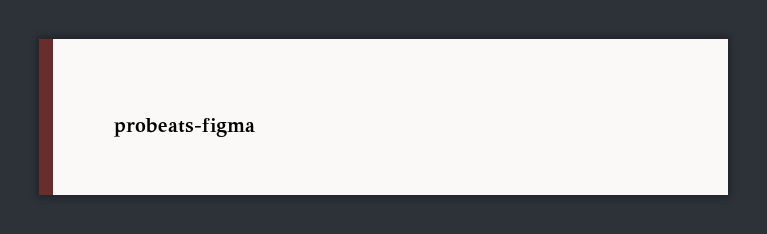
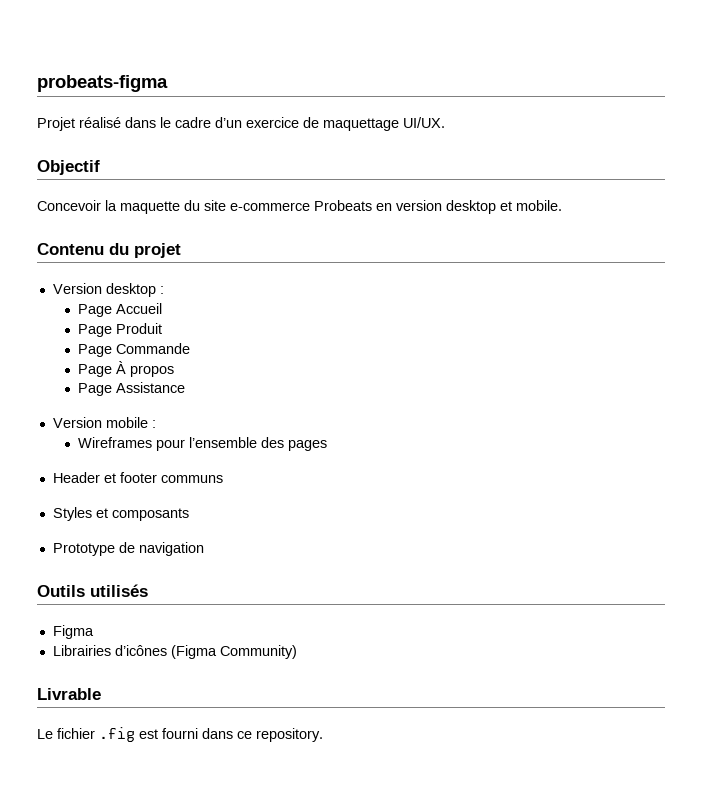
+ Projet réalisé dans le cadre d’un exercice de maquettage UI/UX.
+ Objectif
+ Concevoir la maquette du site e-commerce Probeats en version desktop et mobile.
+ Contenu du projet
+ Version desktop :
+ Page Accueil
+ Page Produit
+ Page Commande
+ Page À propos
+ Page Assistance
+ Version mobile :
+ Wireframes pour l’ensemble des pages
+ Header et footer communs
+ Styles et composants
+ Prototype de navigation
+ Outils utilisés
+ Figma
+ Librairies d’icônes (Figma Community)
+ Livrable
+ Le fichier .fig est fourni dans ce repository.

